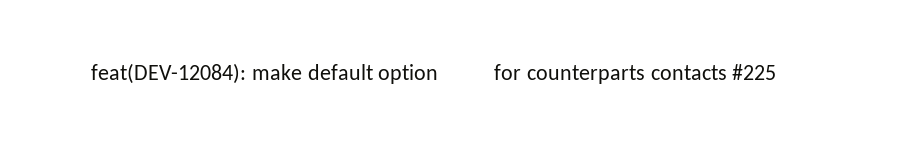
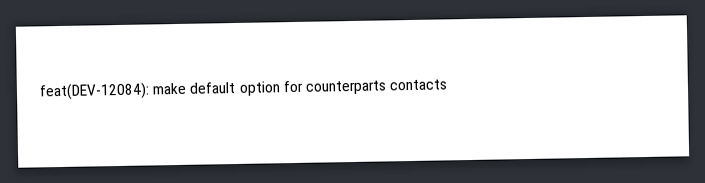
- feat(DEV-12084): make default option for counterparts contacts #225
+ feat(DEV-12084): make default option for counterparts contacts

